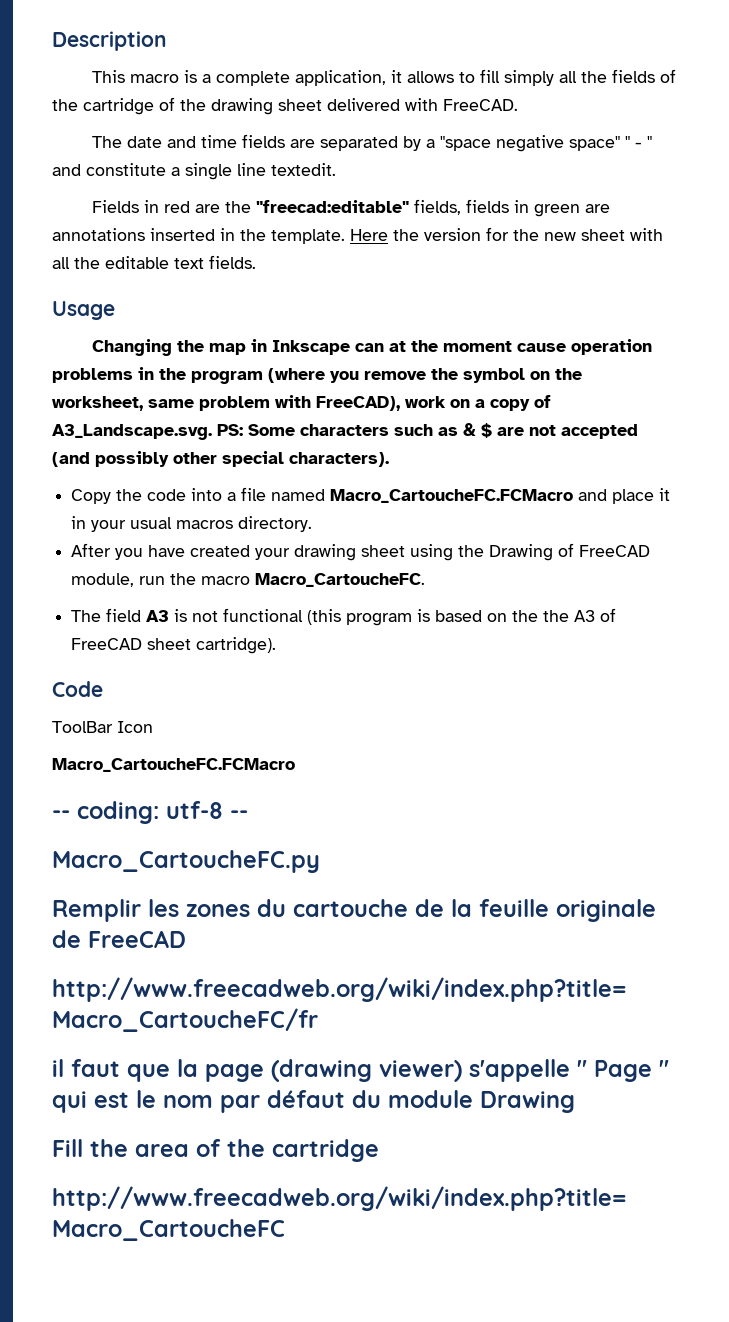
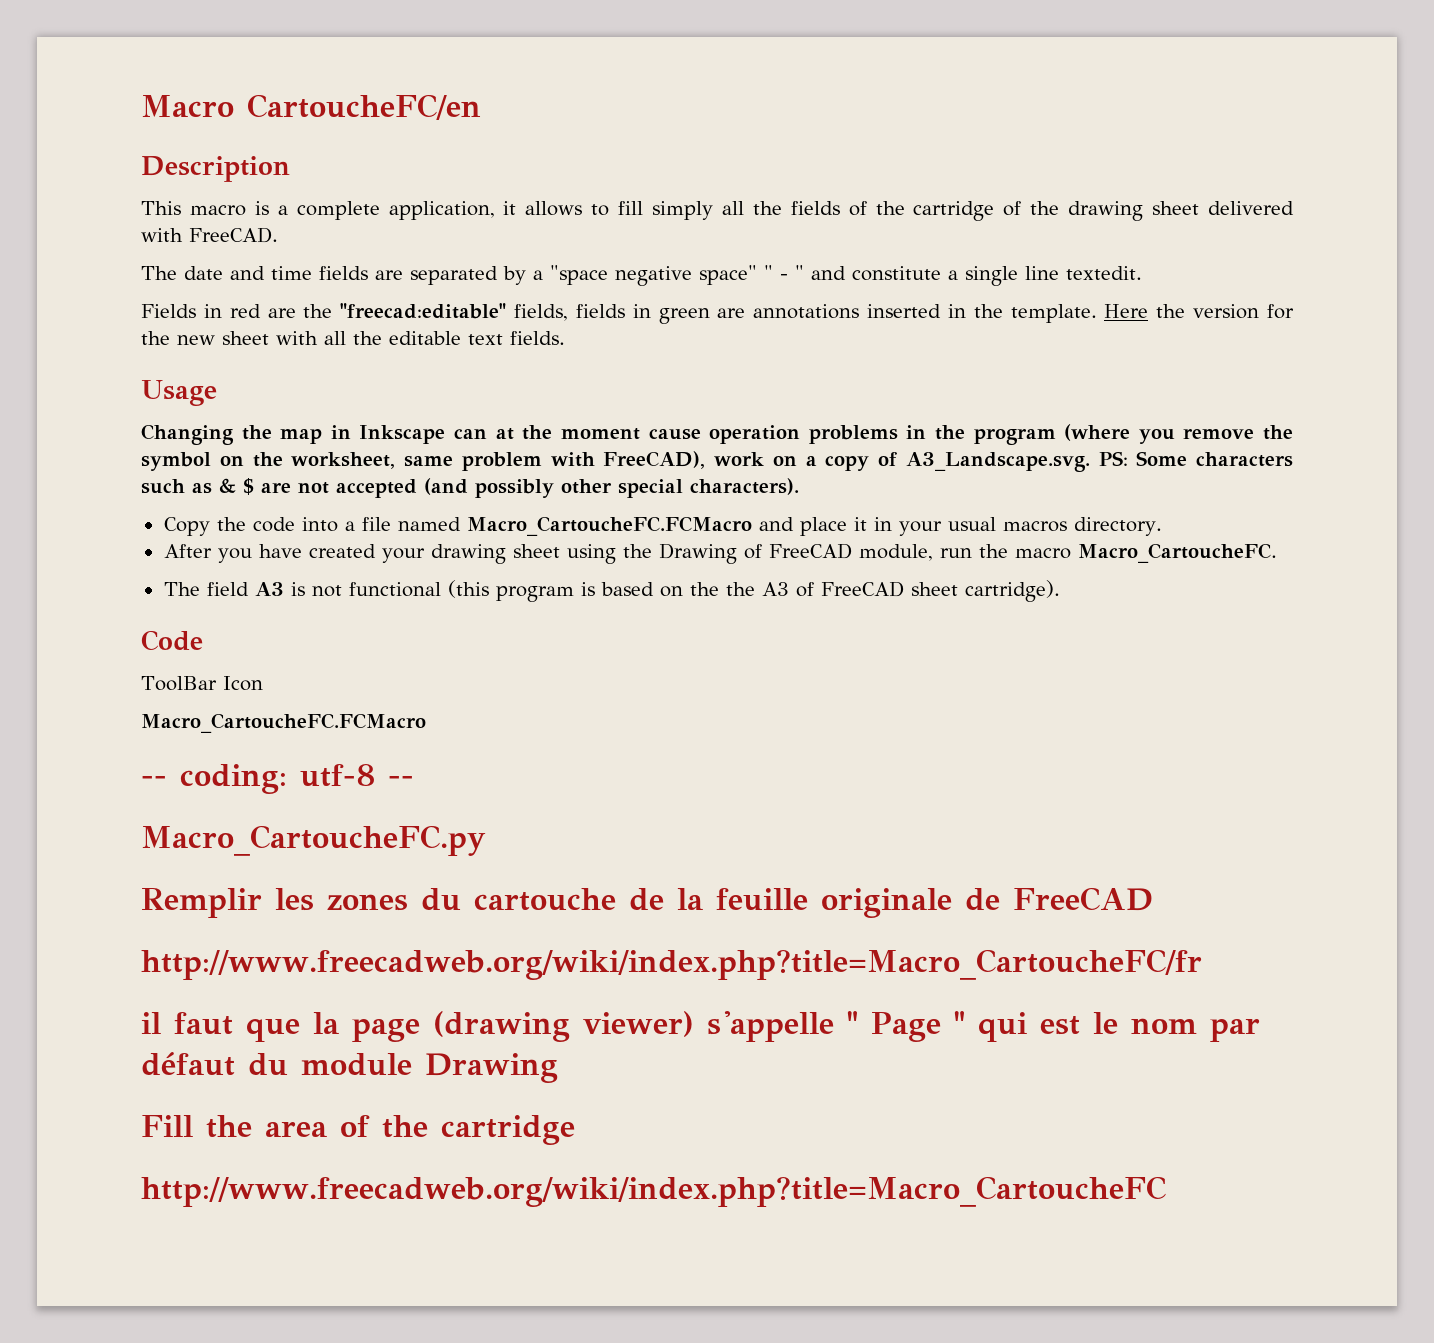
+ Macro CartoucheFC/en

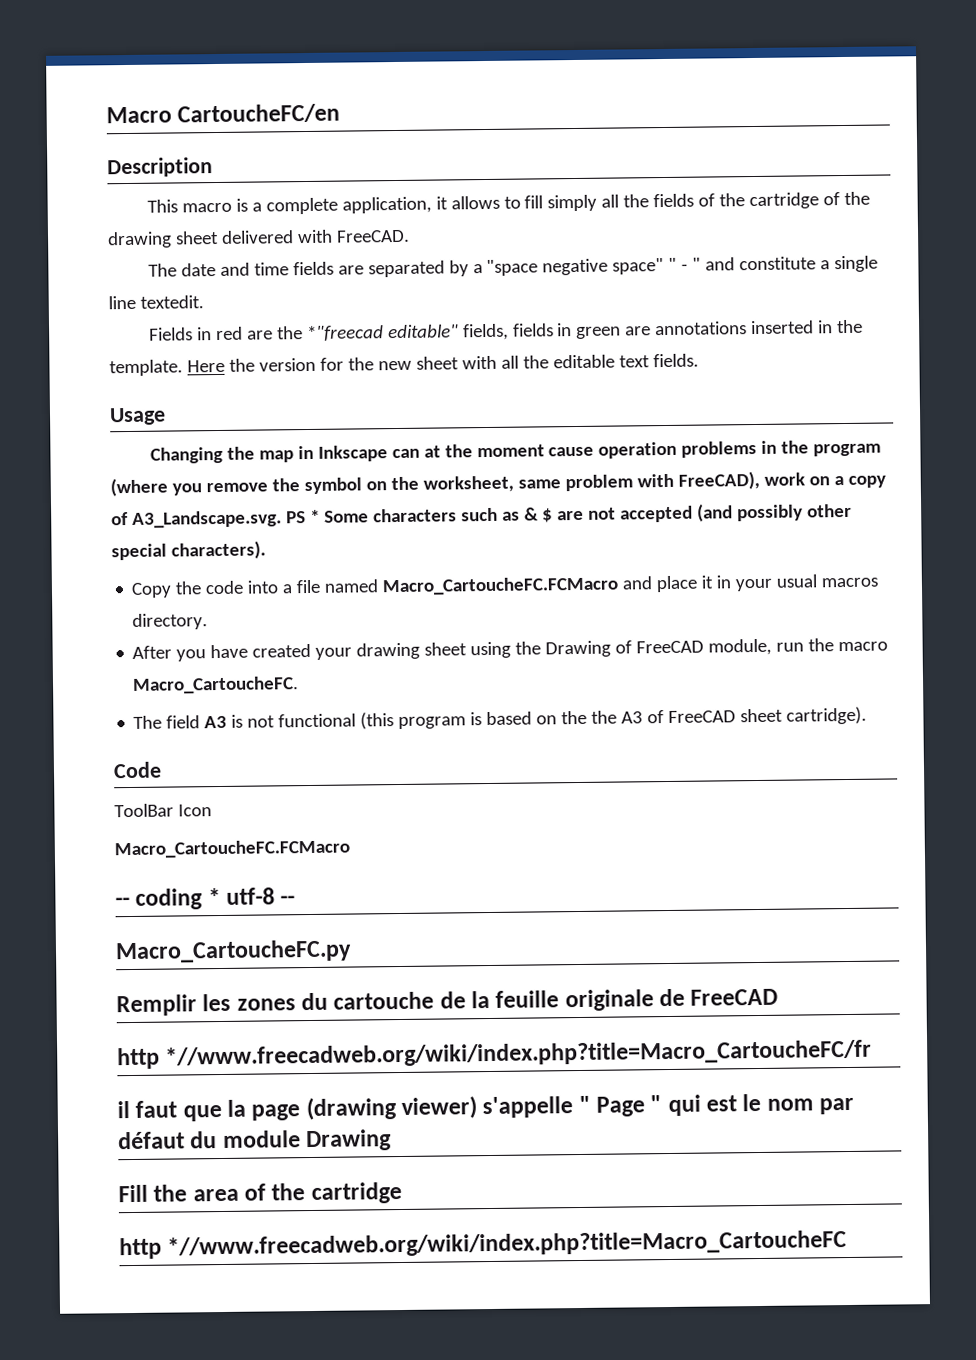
- Fields in red are the "freecad:editable" fields, fields in green are annotations inserted in the template.
+ Fields in red are the *"freecad editable" fields, fields in green are annotations inserted in the template.
- Changing the map in Inkscape can at the moment cause operation problems in the program (where you remove the symbol on the worksheet, same problem with FreeCAD), work on a copy of A3_Landscape.svg. PS: Some characters such as & $ are not accepted (and possibly other special characters).
+ Changing the map in Inkscape can at the moment cause operation problems in the program (where you remove the symbol on the worksheet, same problem with FreeCAD), work on a copy of A3_Landscape.svg. PS * Some characters such as & $ are not accepted (and possibly other special characters).
- -- coding: utf-8 --
+ -- coding * utf-8 --
- http://www.freecadweb.org/wiki/index.php?title=Macro_CartoucheFC/fr
+ http *//www.freecadweb.org/wiki/index.php?title=Macro_CartoucheFC/fr
- http://www.freecadweb.org/wiki/index.php?title=Macro_CartoucheFC
+ http *//www.freecadweb.org/wiki/index.php?title=Macro_CartoucheFC

